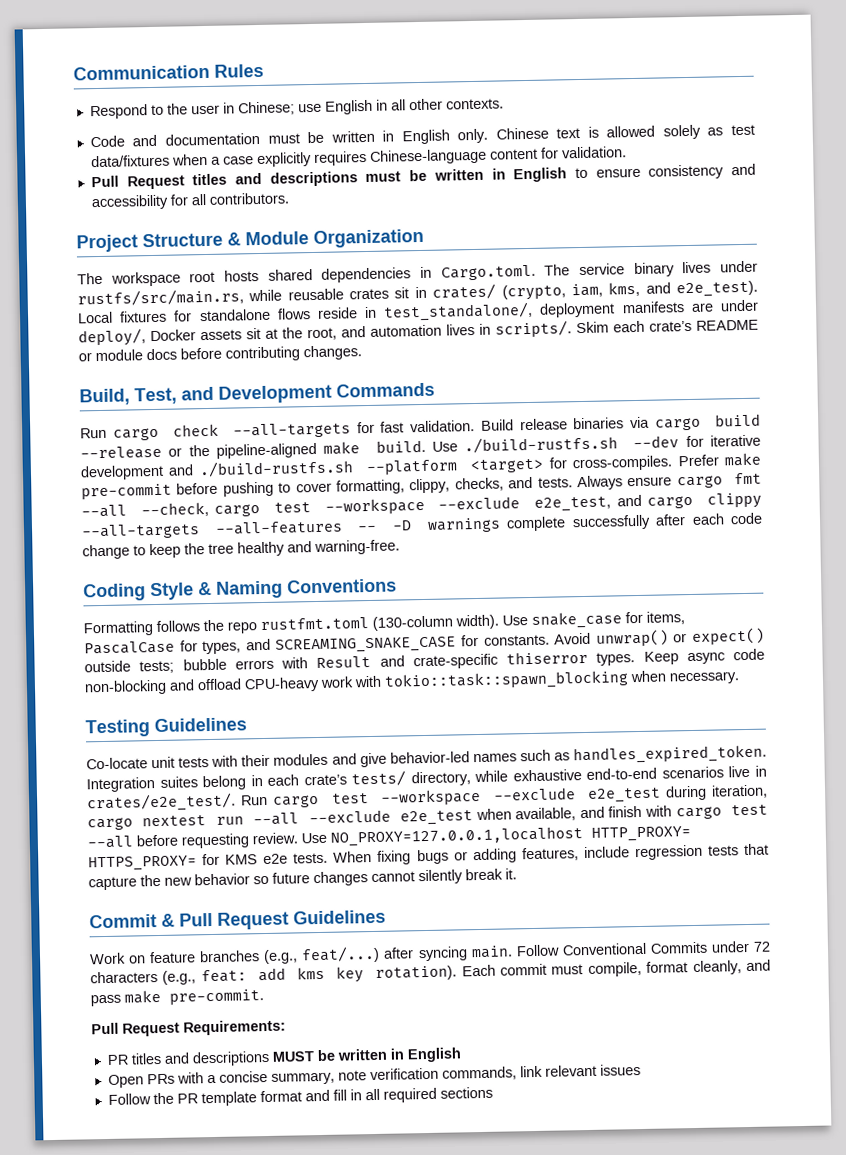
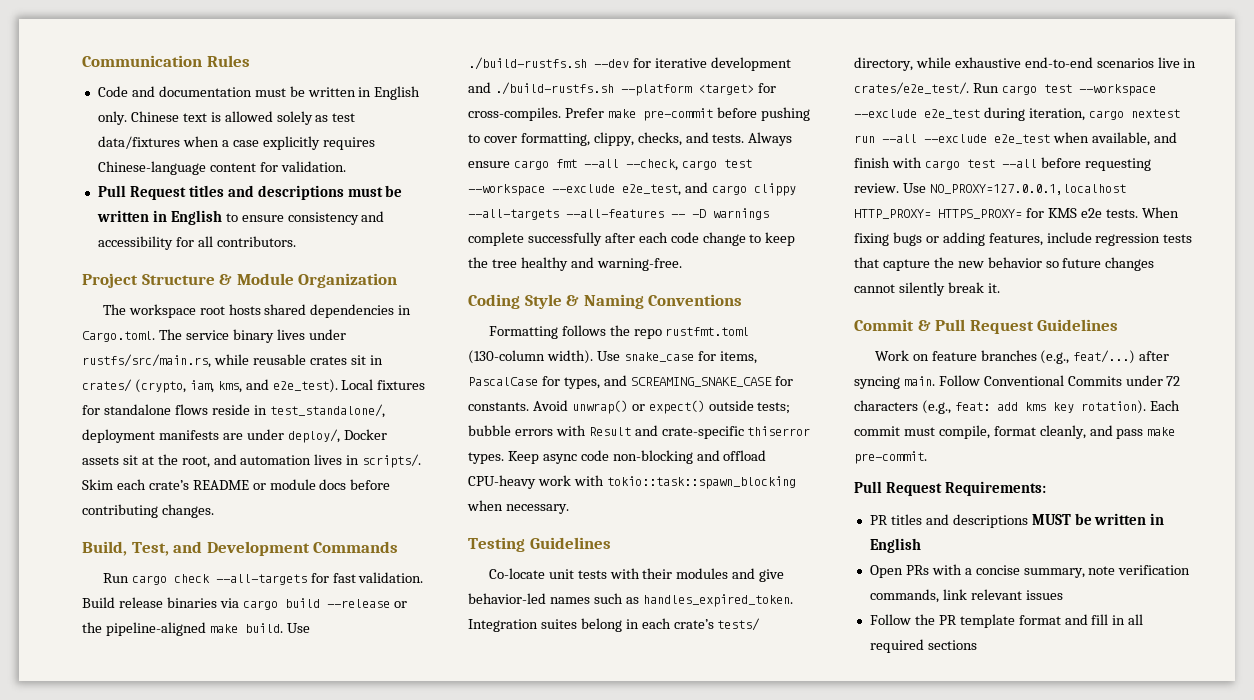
- Respond to the user in Chinese; use English in all other contexts.

